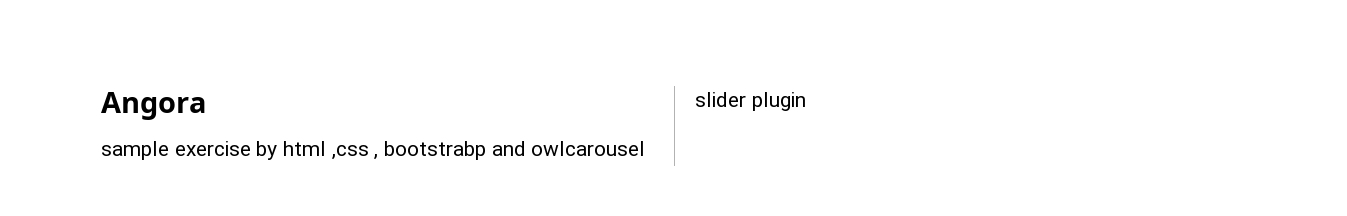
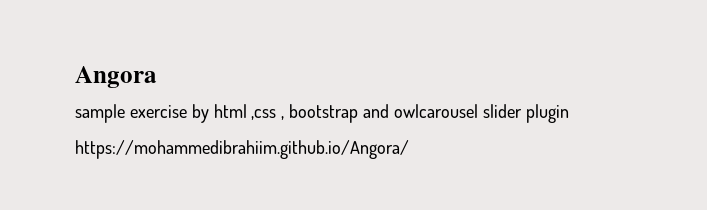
- sample exercise by html ,css , bootstrabp and owlcarousel slider plugin
+ sample exercise by html ,css , bootstrap and owlcarousel slider plugin
+ https://mohammedibrahiim.github.io/Angora/

